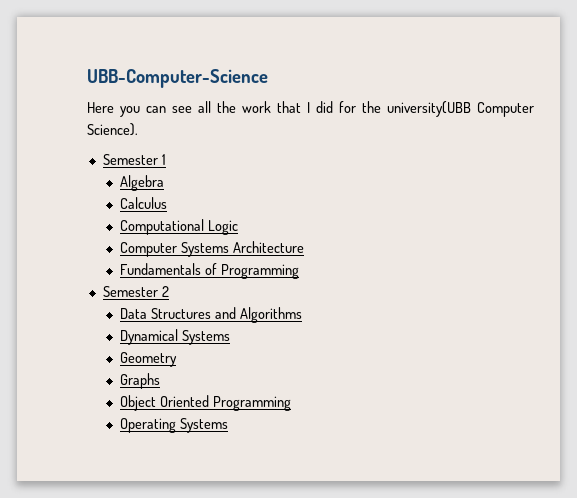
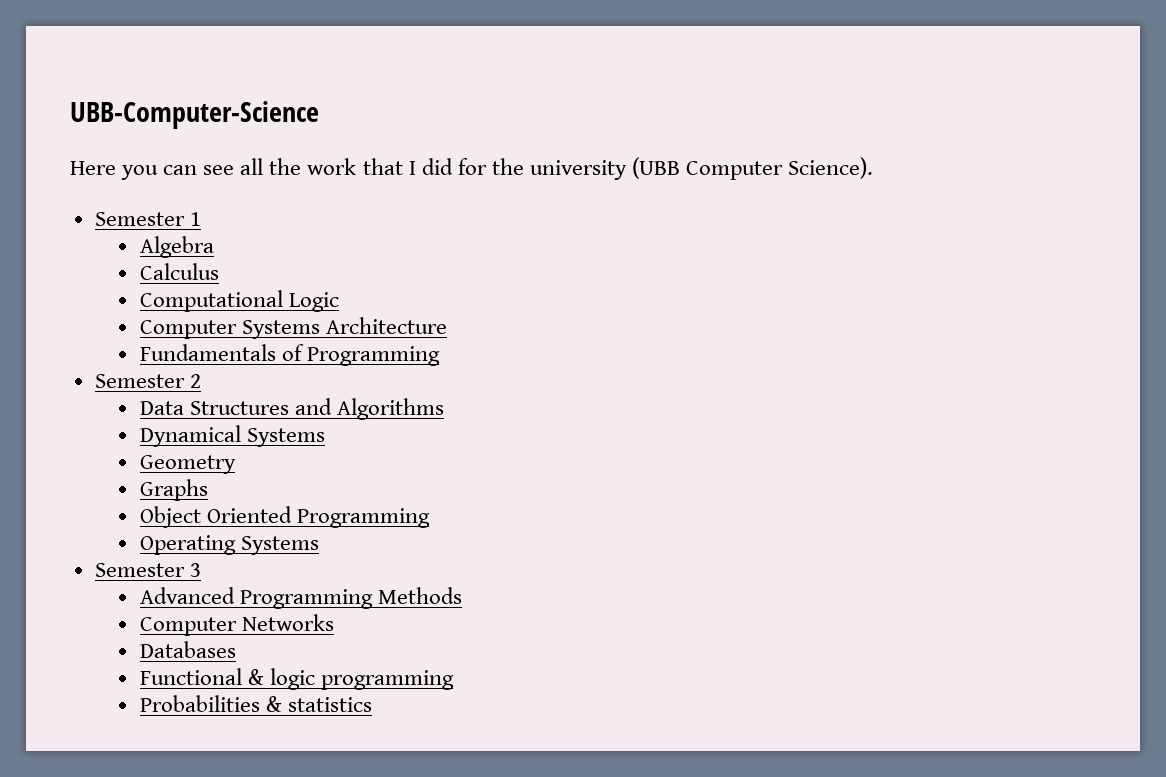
- Here you can see all the work that I did for the university(UBB Computer Science).
+ Here you can see all the work that I did for the university (UBB Computer Science).
+ Semester 3
+ Advanced Programming Methods
+ Computer Networks
+ Databases
+ Functional & logic programming
+ Probabilities & statistics

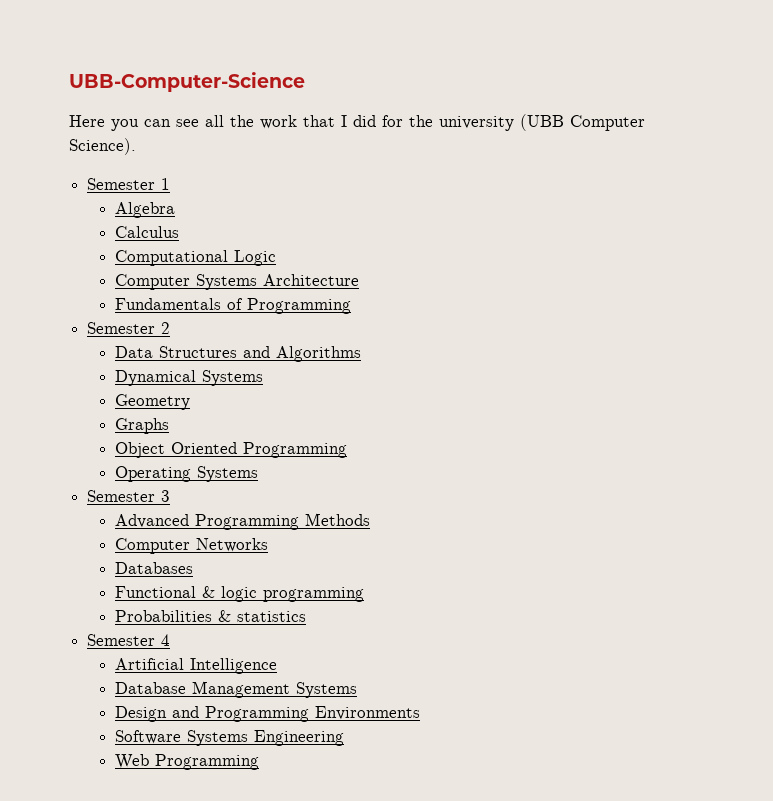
+ Semester 4
+ Artificial Intelligence
+ Database Management Systems
+ Design and Programming Environments
+ Software Systems Engineering
+ Web Programming

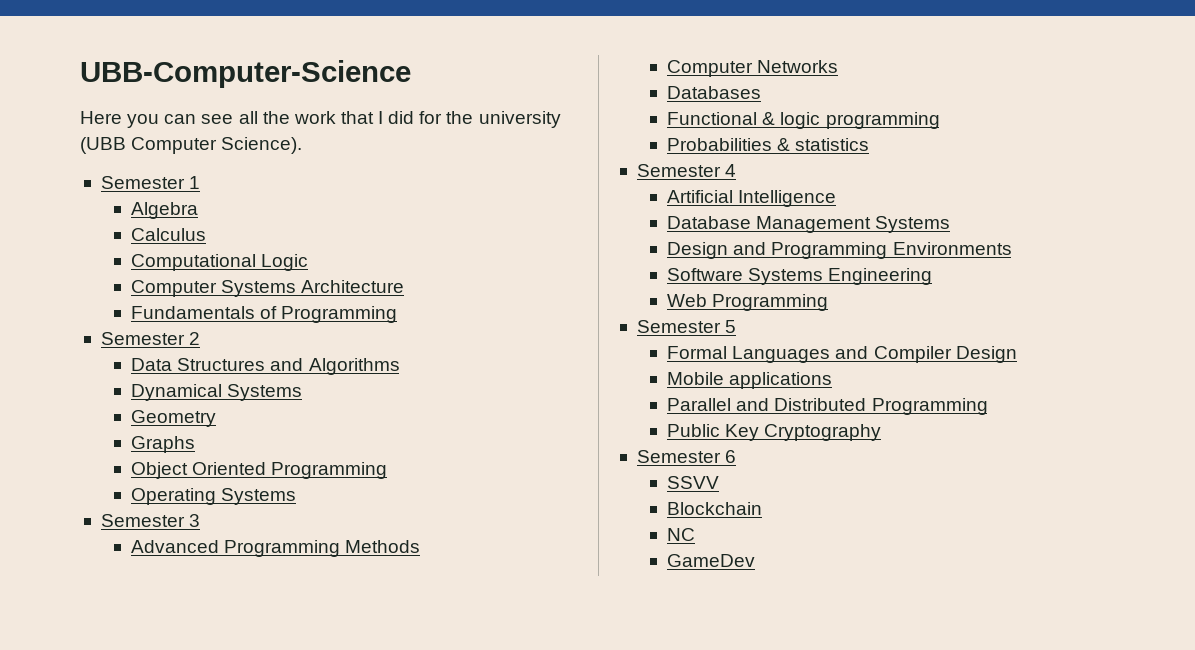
+ Semester 5
+ Formal Languages and Compiler Design
+ Mobile applications
+ Parallel and Distributed Programming
+ Public Key Cryptography
+ Semester 6
+ SSVV
+ Blockchain
+ NC
+ GameDev

